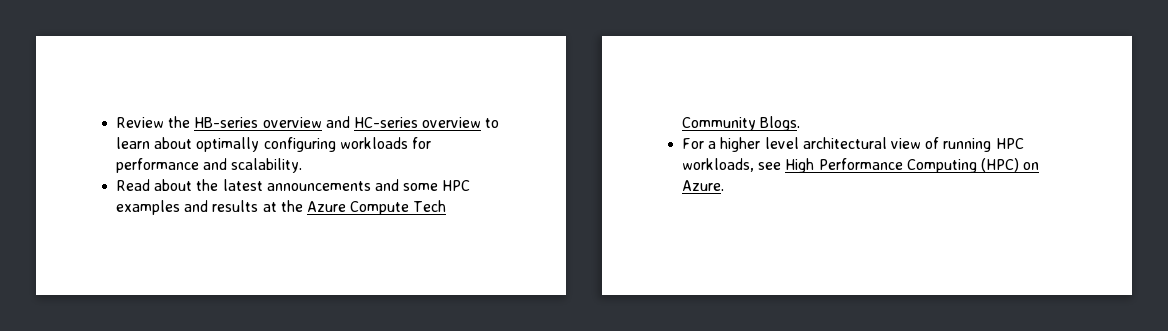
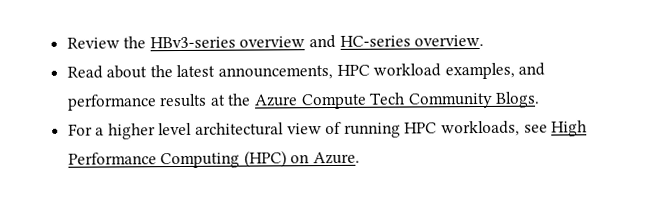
- Review the HB-series overview and HC-series overview to learn about optimally configuring workloads for performance and scalability.
- Read about the latest announcements and some HPC examples and results at the Azure Compute Tech Community Blogs.
+ Review the HBv3-series overview and HC-series overview.
+ Read about the latest announcements, HPC workload examples, and performance results at the Azure Compute Tech Community Blogs.

